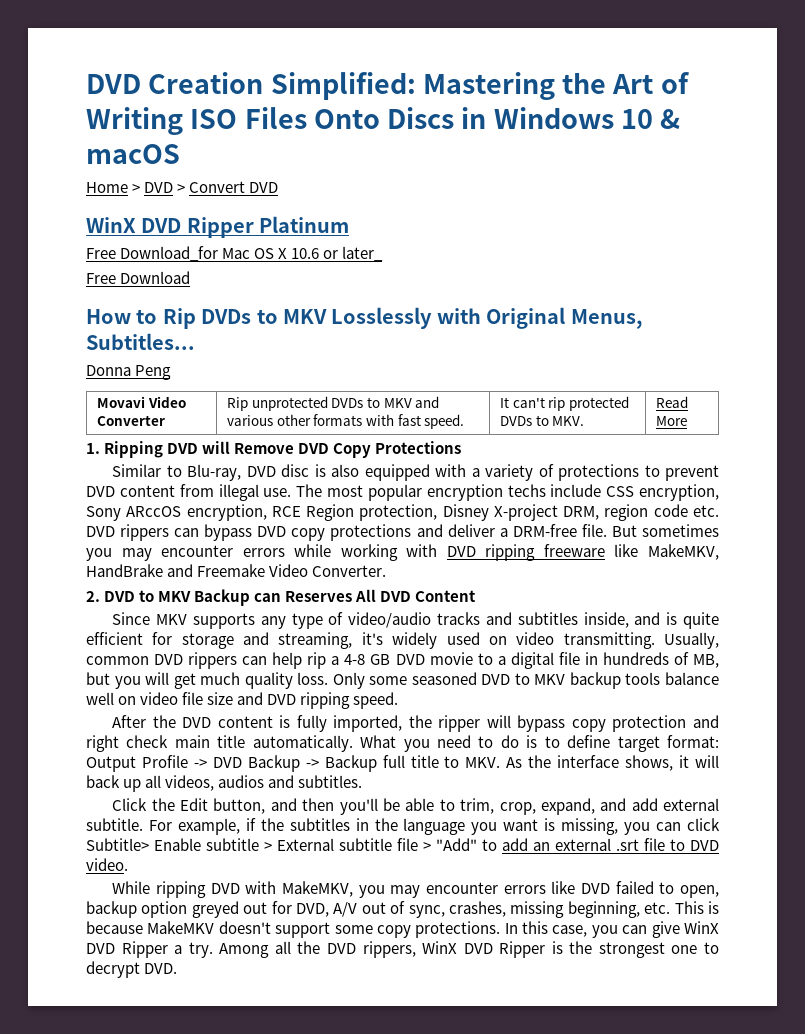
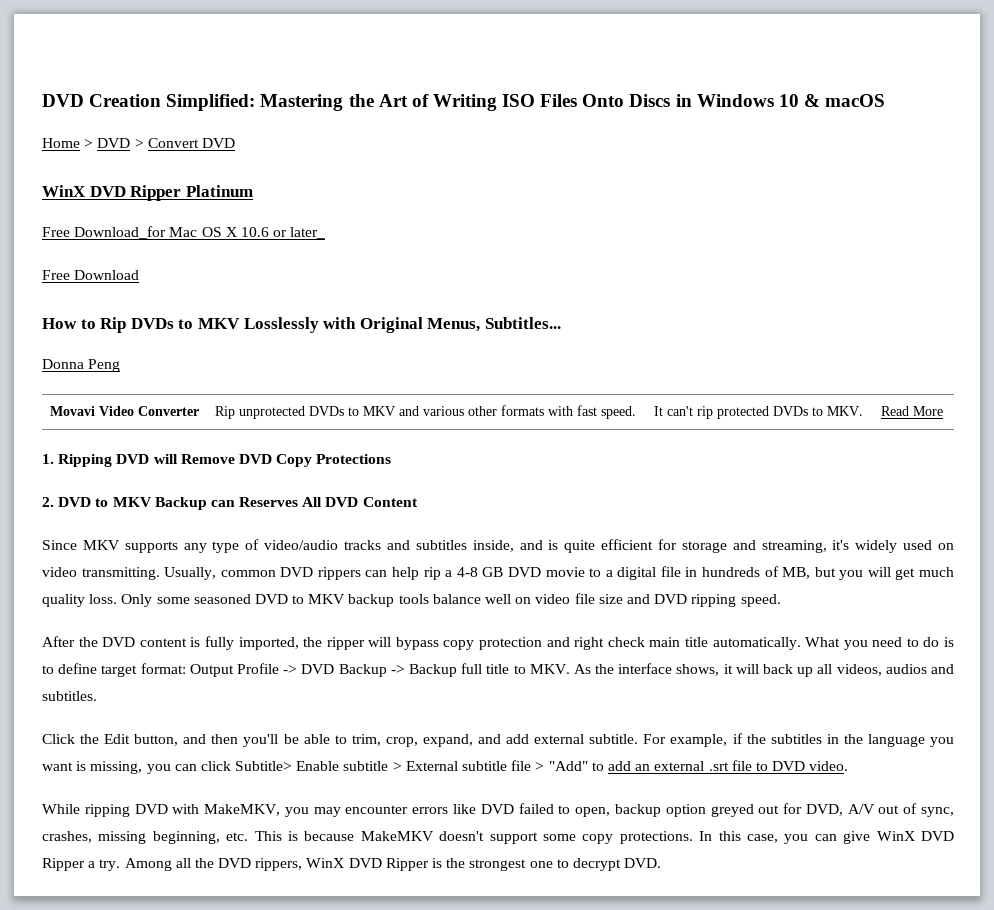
- Similar to Blu-ray, DVD disc is also equipped with a variety of protections to prevent DVD content from illegal use. The most popular encryption techs include CSS encryption, Sony ARccOS encryption, RCE Region protection, Disney X-project DRM, region code etc. DVD rippers can bypass DVD copy protections and deliver a DRM-free file. But sometimes you may encounter errors while working with DVD ripping freeware like MakeMKV, HandBrake and Freemake Video Converter.

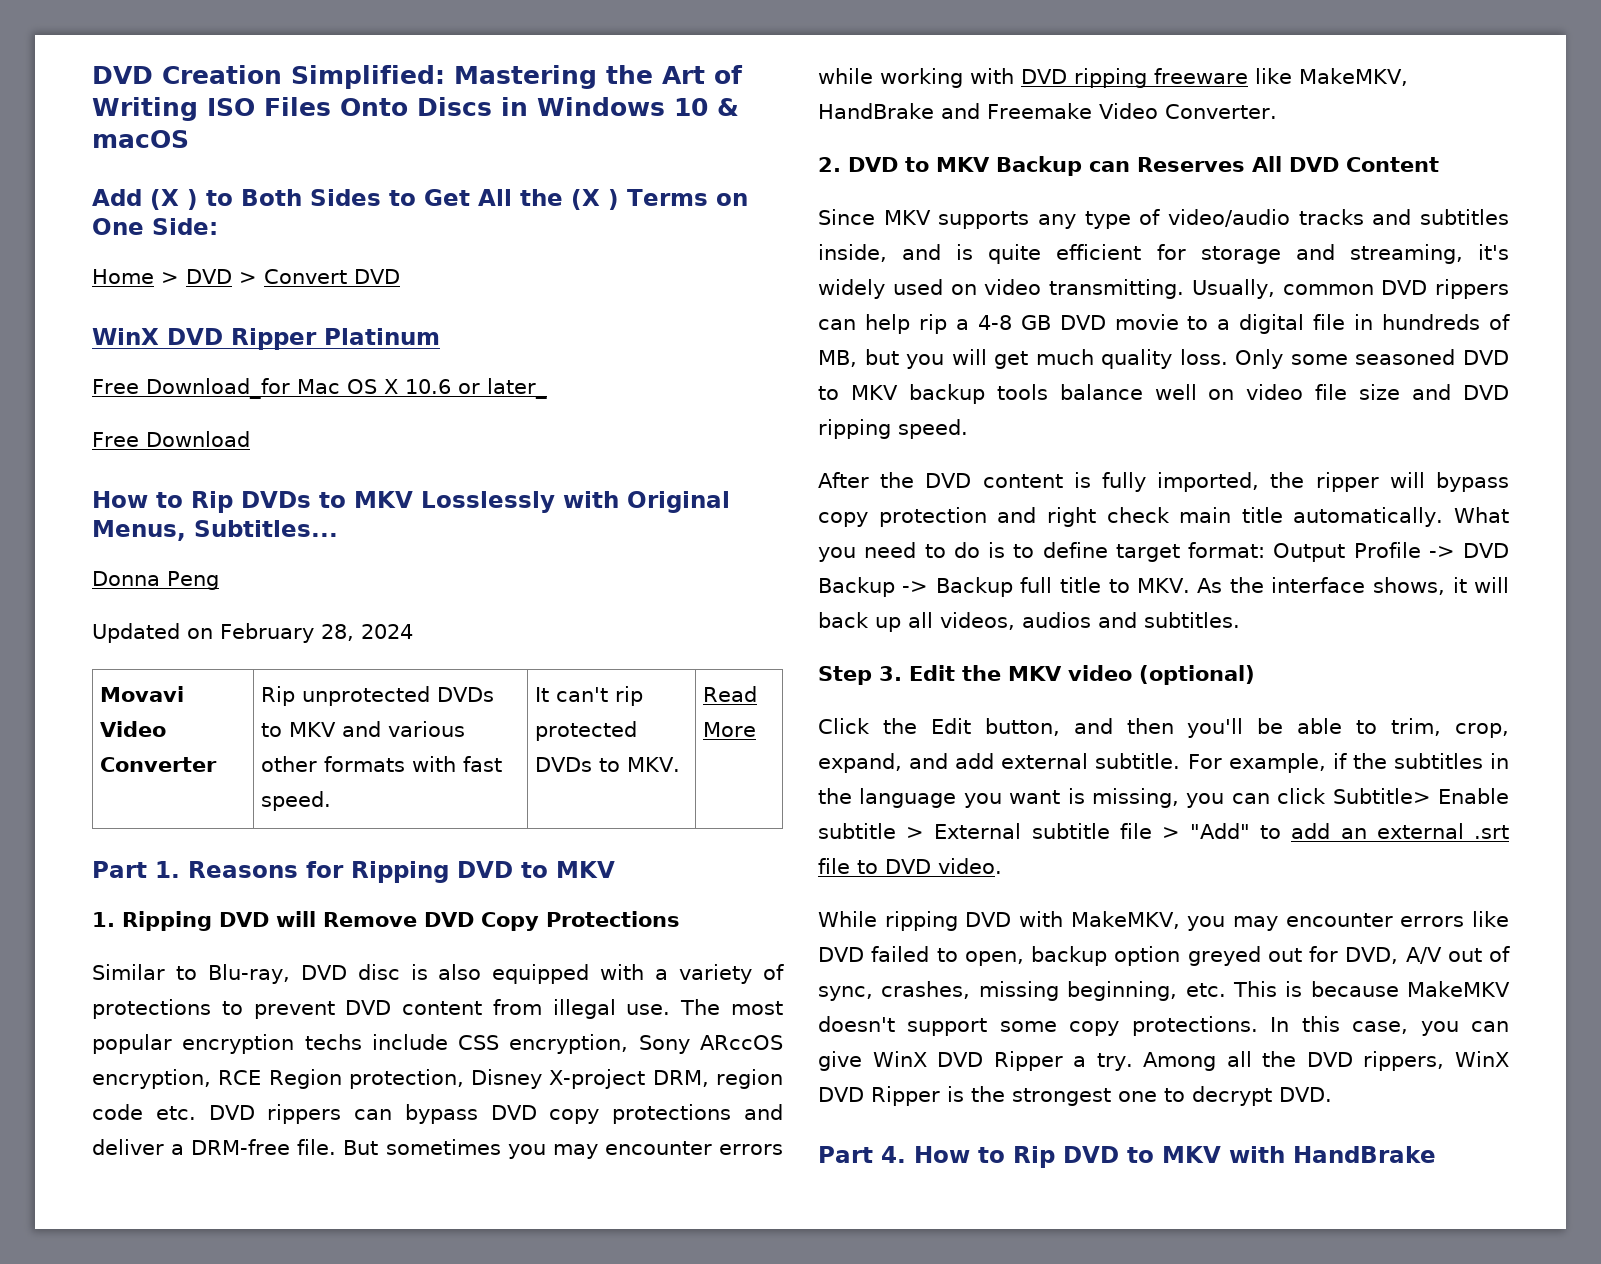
+ Add (X ) to Both Sides to Get All the (X ) Terms on One Side:
+ Updated on February 28, 2024
+ Part 1. Reasons for Ripping DVD to MKV
+ Similar to Blu-ray, DVD disc is also equipped with a variety of protections to prevent DVD content from illegal use. The most popular encryption techs include CSS encryption, Sony ARccOS encryption, RCE Region protection, Disney X-project DRM, region code etc. DVD rippers can bypass DVD copy protections and deliver a DRM-free file. But sometimes you may encounter errors while working with DVD ripping freeware like MakeMKV, HandBrake and Freemake Video Converter.
+ Step 3. Edit the MKV video (optional)
+ Part 4. How to Rip DVD to MKV with HandBrake

